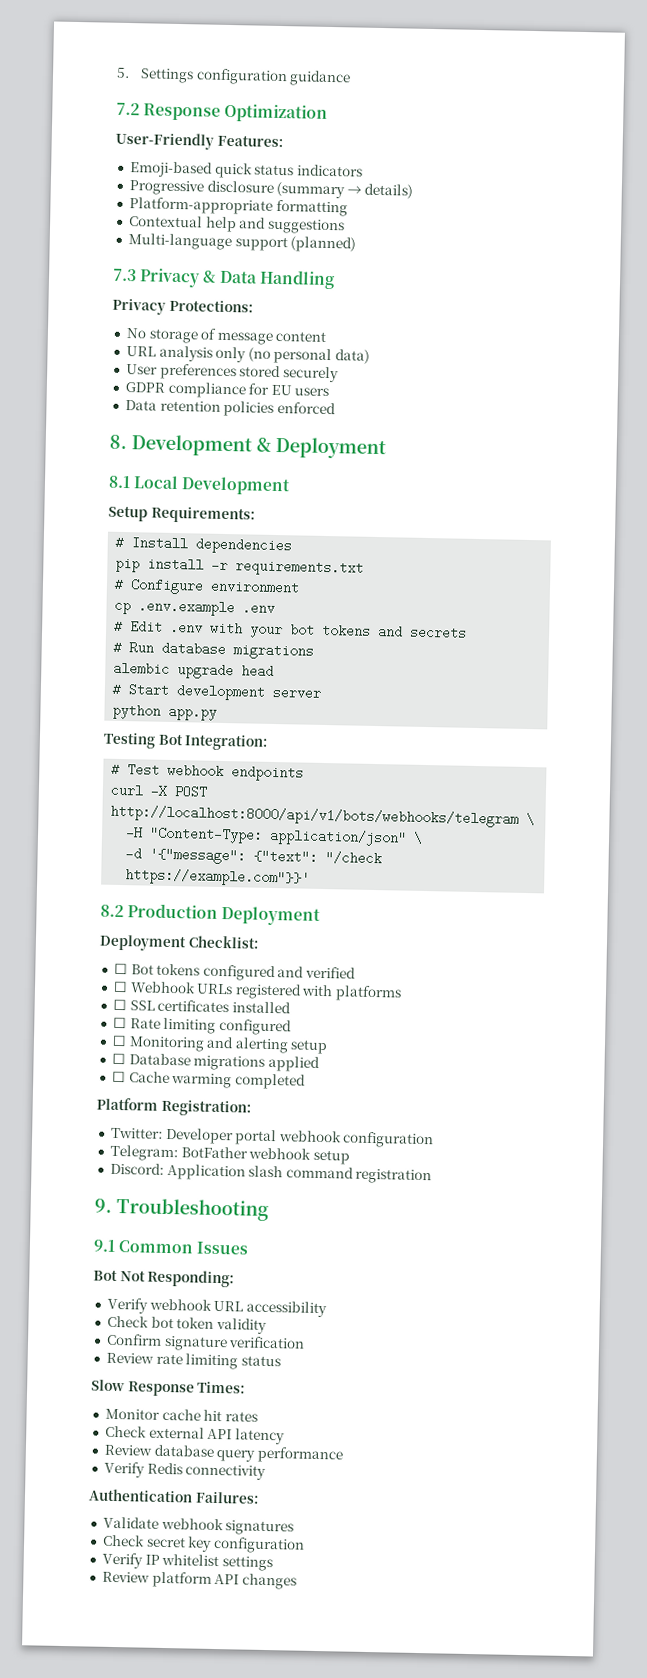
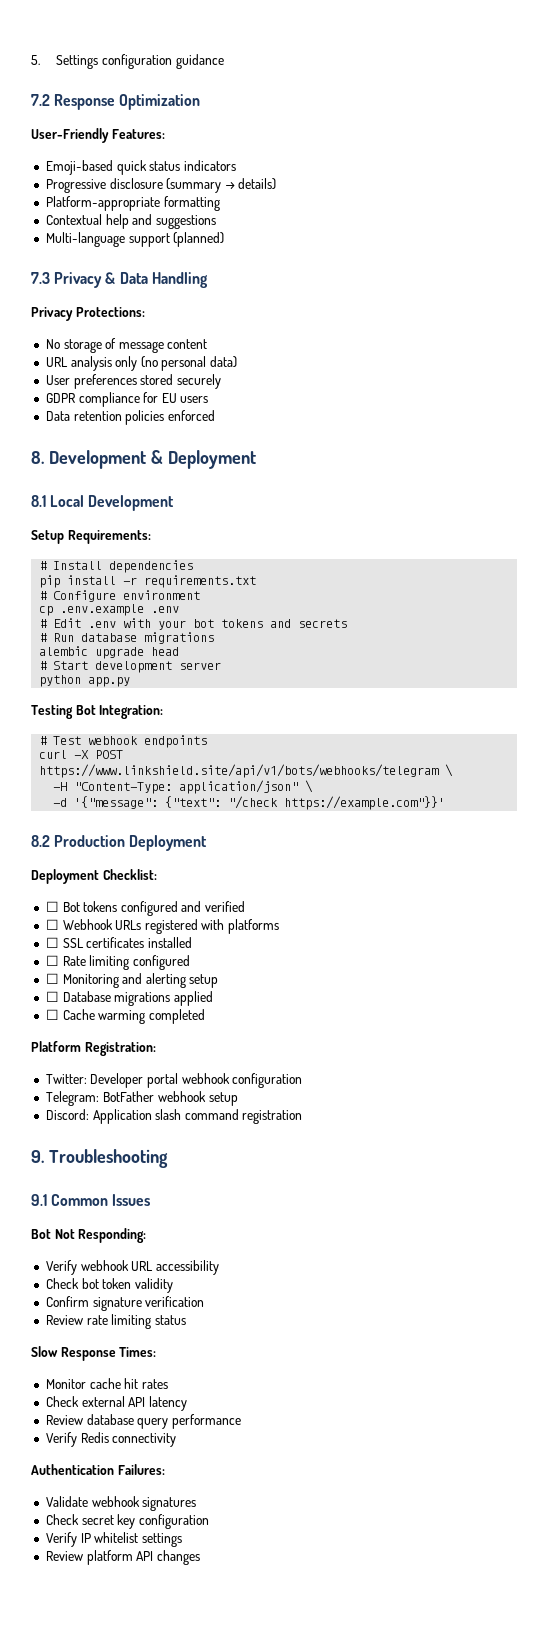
- curl -X POST http://localhost:8000/api/v1/bots/webhooks/telegram \
+ curl -X POST https://www.linkshield.site/api/v1/bots/webhooks/telegram \

